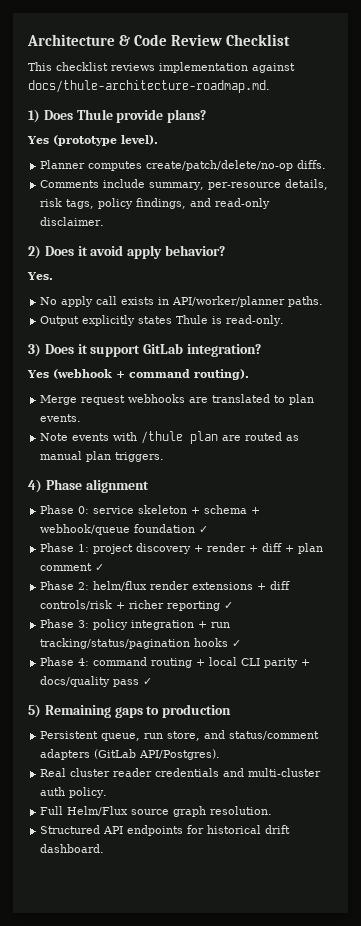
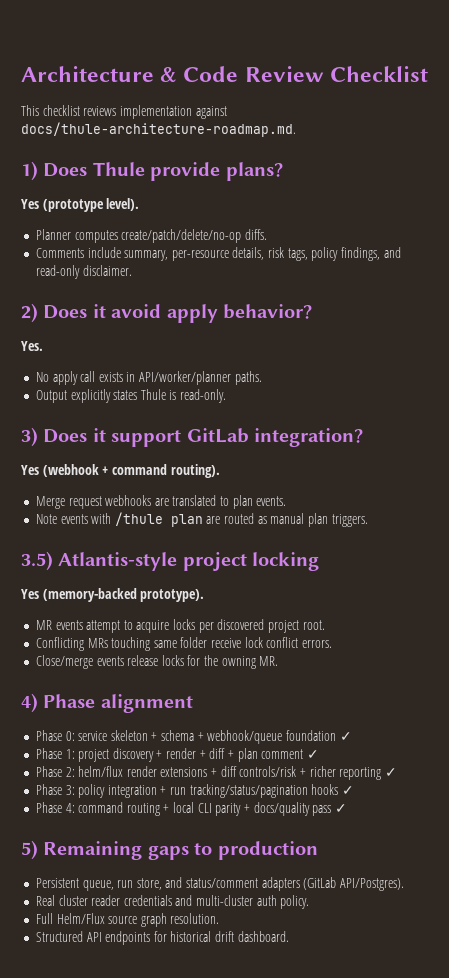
+ 3.5) Atlantis-style project locking
+ Yes (memory-backed prototype).
+ MR events attempt to acquire locks per discovered project root.
+ Conflicting MRs touching same folder receive lock conflict errors.
+ Close/merge events release locks for the owning MR.

